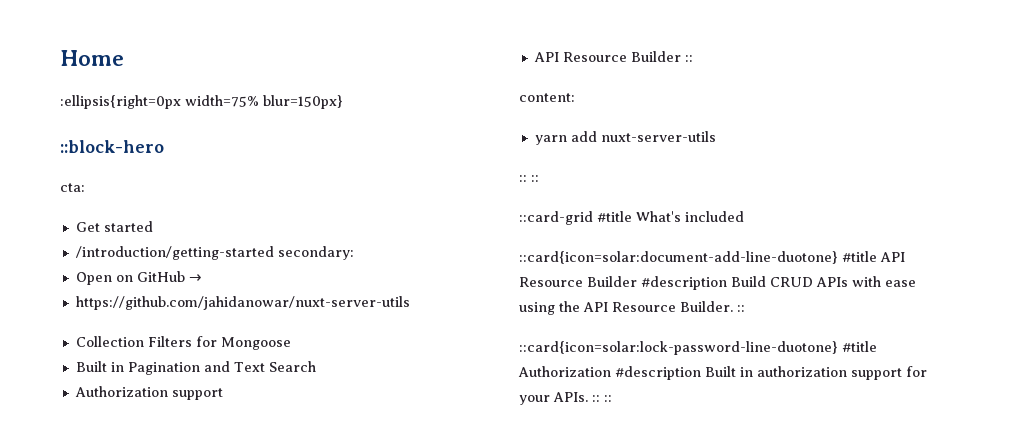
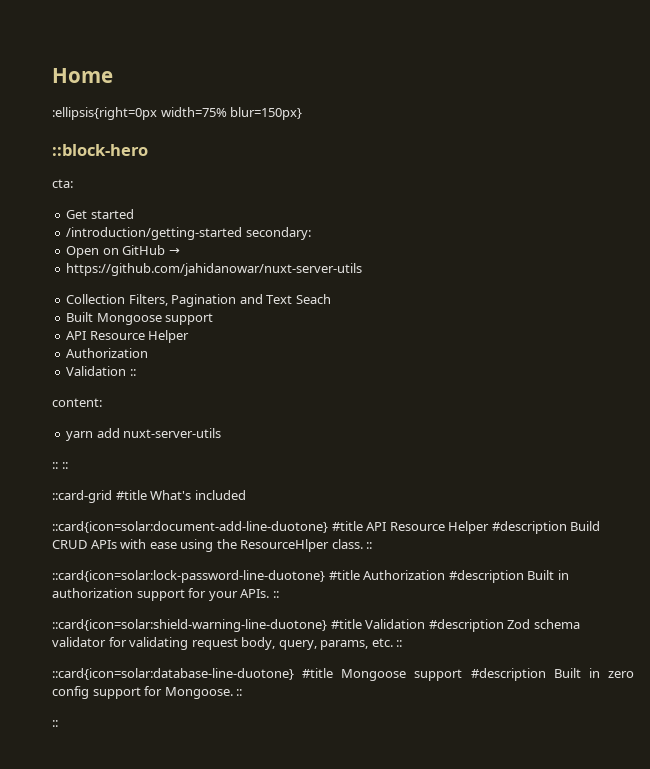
- Collection Filters for Mongoose
- Built in Pagination and Text Search
- Authorization support
- API Resource Builder ::
+ Collection Filters, Pagination and Text Seach
+ Built Mongoose support
+ API Resource Helper
+ Authorization
+ Validation ::
- ::card{icon=solar:document-add-line-duotone} #title API Resource Builder #description Build CRUD APIs with ease using the API Resource Builder. ::
+ ::card{icon=solar:document-add-line-duotone} #title API Resource Helper #description Build CRUD APIs with ease using the ResourceHlper class. ::
- ::card{icon=solar:lock-password-line-duotone} #title Authorization #description Built in authorization support for your APIs. :: ::
+ ::card{icon=solar:lock-password-line-duotone} #title Authorization #description Built in authorization support for your APIs. ::
+ ::card{icon=solar:shield-warning-line-duotone} #title Validation #description Zod schema validator for validating request body, query, params, etc. ::
+ ::card{icon=solar:database-line-duotone} #title Mongoose support #description Built in zero config support for Mongoose. ::
+ ::

